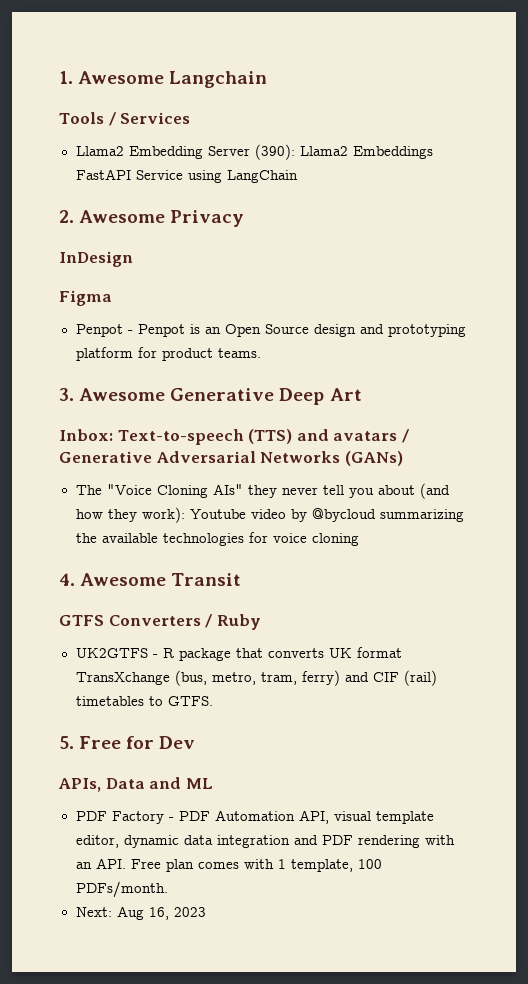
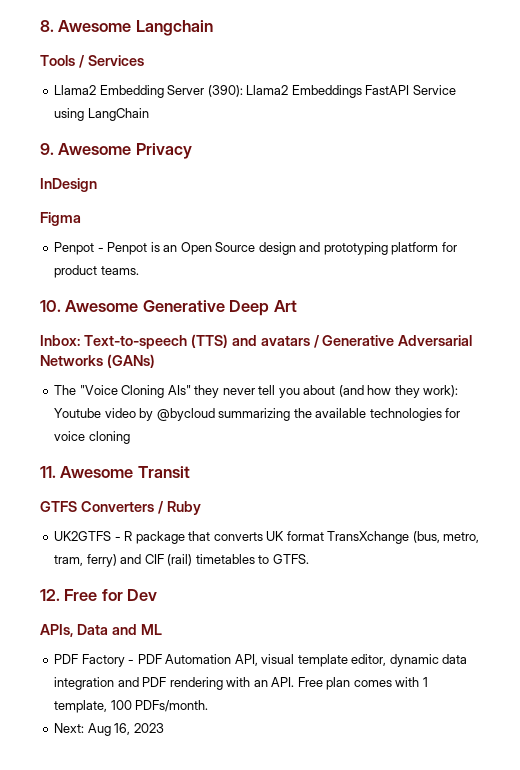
- 1. Awesome Langchain
+ 8. Awesome Langchain
- 2. Awesome Privacy
+ 9. Awesome Privacy
- 3. Awesome Generative Deep Art
+ 10. Awesome Generative Deep Art
- 4. Awesome Transit
+ 11. Awesome Transit
- 5. Free for Dev
+ 12. Free for Dev

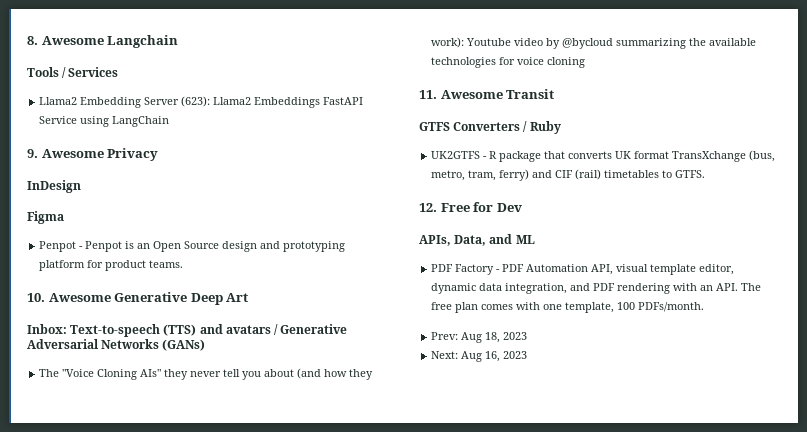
- Llama2 Embedding Server (390): Llama2 Embeddings FastAPI Service using LangChain
+ Llama2 Embedding Server (623): Llama2 Embeddings FastAPI Service using LangChain
- APIs, Data and ML
+ APIs, Data, and ML
- PDF Factory - PDF Automation API, visual template editor, dynamic data integration and PDF rendering with an API. Free plan comes with 1 template, 100 PDFs/month.
+ PDF Factory - PDF Automation API, visual template editor, dynamic data integration, and PDF rendering with an API. The free plan comes with one template, 100 PDFs/month.
+ Prev: Aug 18, 2023

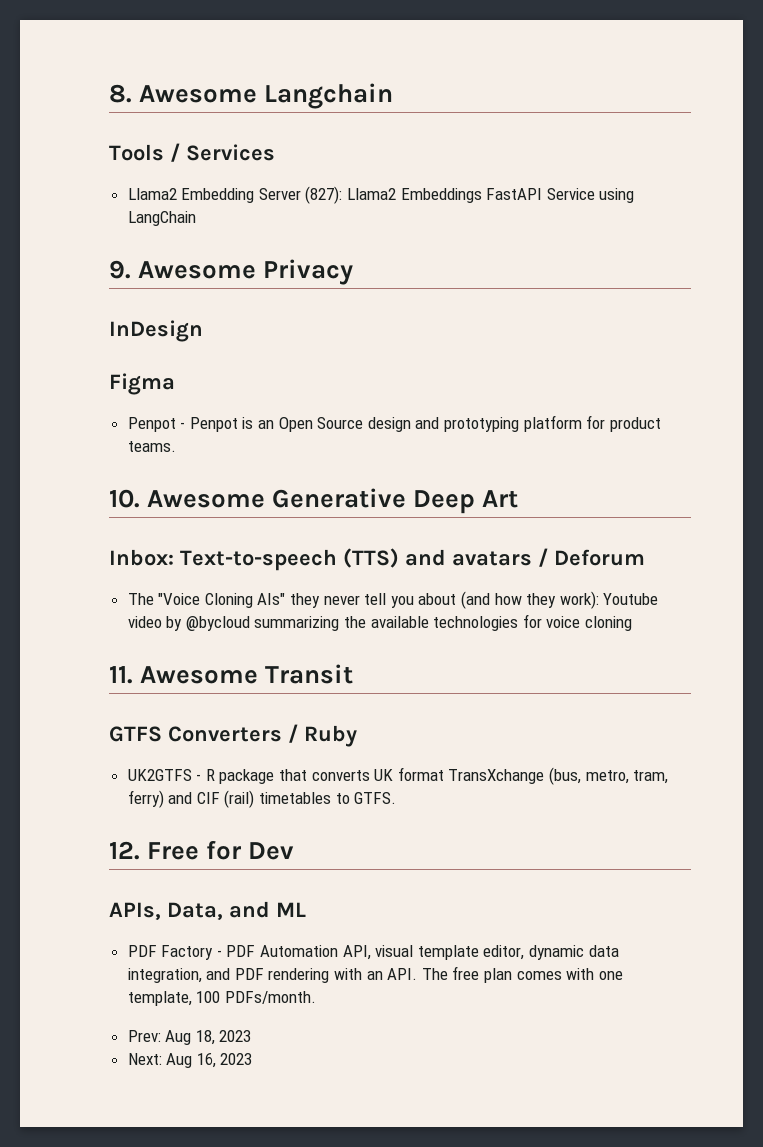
- Llama2 Embedding Server (623): Llama2 Embeddings FastAPI Service using LangChain
+ Llama2 Embedding Server (827): Llama2 Embeddings FastAPI Service using LangChain
- Inbox: Text-to-speech (TTS) and avatars / Generative Adversarial Networks (GANs)
+ Inbox: Text-to-speech (TTS) and avatars / Deforum

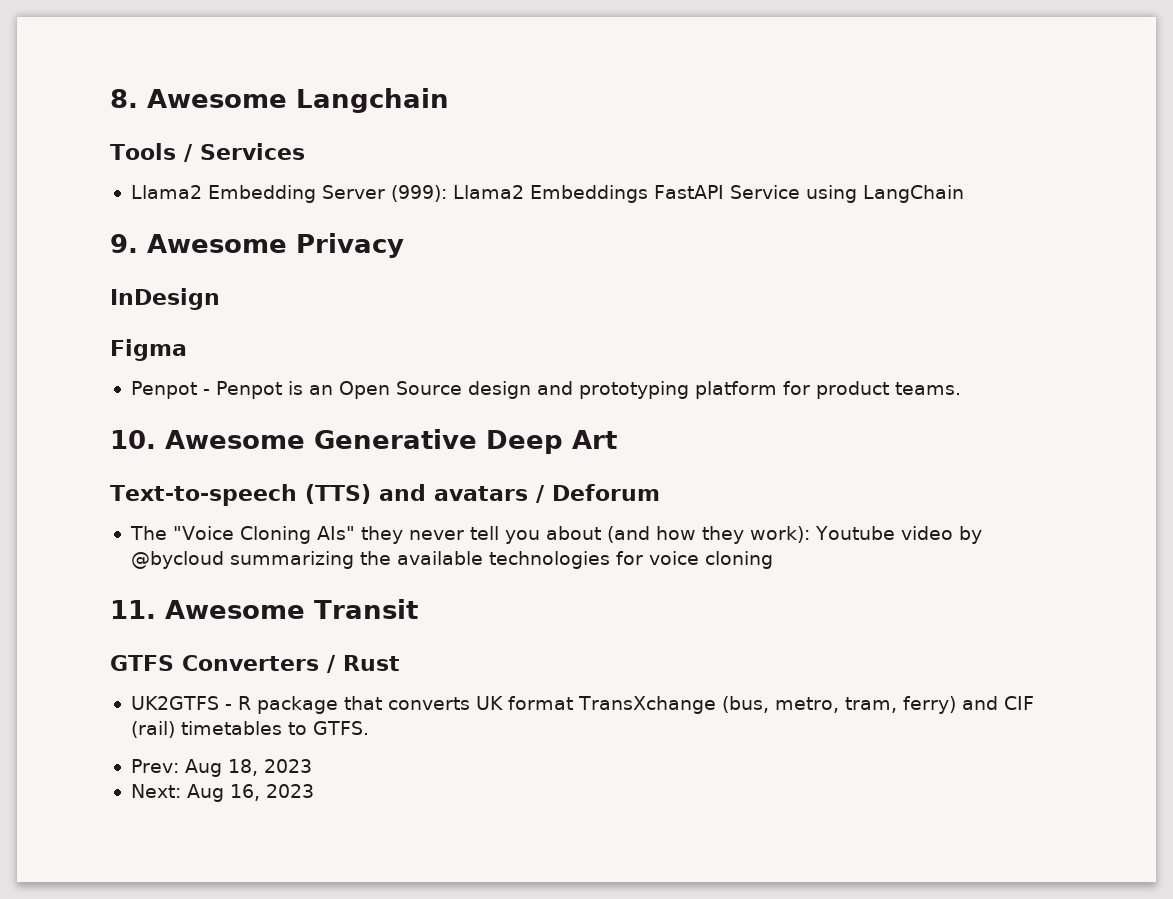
- Llama2 Embedding Server (827): Llama2 Embeddings FastAPI Service using LangChain
+ Llama2 Embedding Server (999): Llama2 Embeddings FastAPI Service using LangChain
- Inbox: Text-to-speech (TTS) and avatars / Deforum
+ Text-to-speech (TTS) and avatars / Deforum
- GTFS Converters / Ruby
+ GTFS Converters / Rust
- 12. Free for Dev
- APIs, Data, and ML
- PDF Factory - PDF Automation API, visual template editor, dynamic data integration, and PDF rendering with an API. The free plan comes with one template, 100 PDFs/month.

